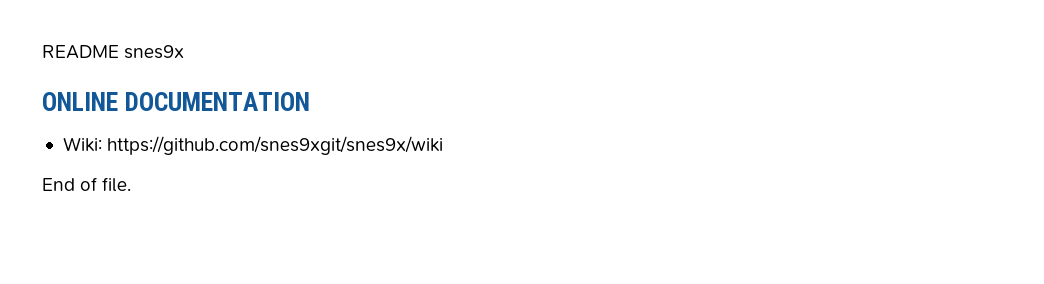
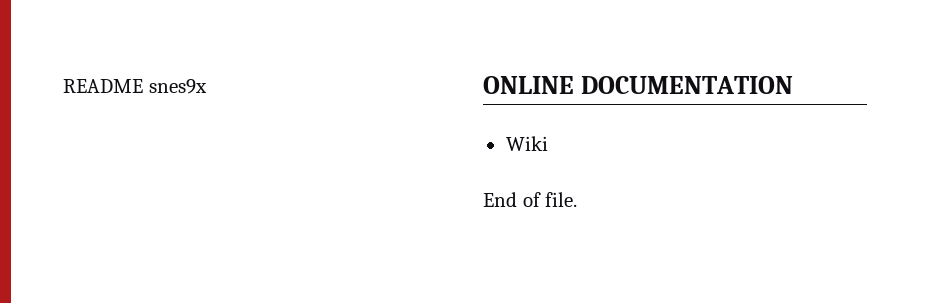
- Wiki: https://github.com/snes9xgit/snes9x/wiki
+ Wiki

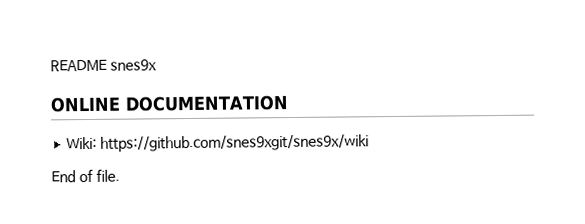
- Wiki
+ Wiki: https://github.com/snes9xgit/snes9x/wiki

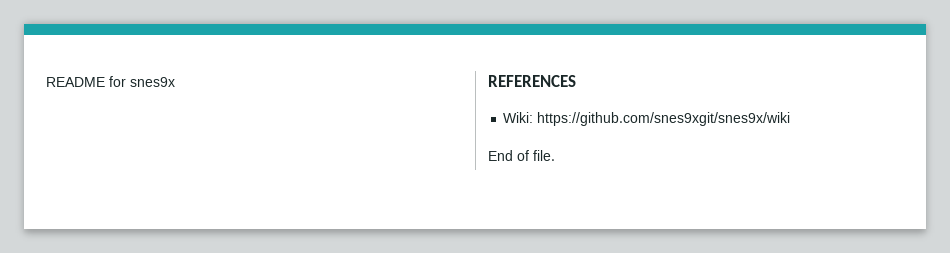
- README snes9x
+ README for snes9x
- ONLINE DOCUMENTATION
+ REFERENCES

